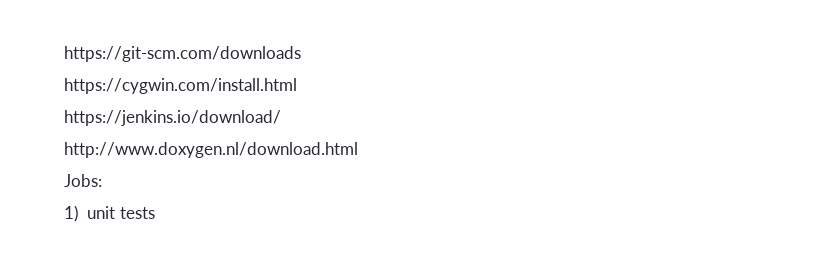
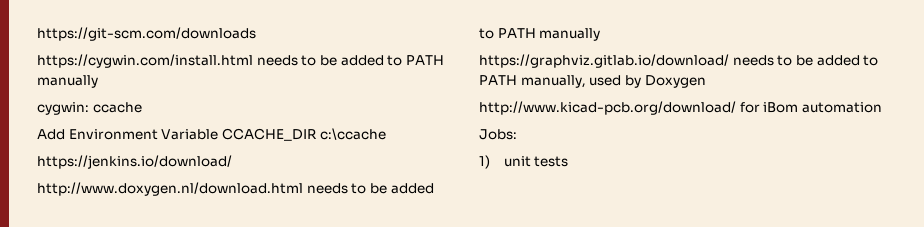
- https://cygwin.com/install.html
+ https://cygwin.com/install.html needs to be added to PATH manually
+ cygwin: ccache
+ Add Environment Variable CCACHE_DIR c:\ccache
  https://jenkins.io/download/
- http://www.doxygen.nl/download.html
+ http://www.doxygen.nl/download.html needs to be added to PATH manually
+ https://graphviz.gitlab.io/download/ needs to be added to PATH manually, used by Doxygen
+ http://www.kicad-pcb.org/download/ for iBom automation

